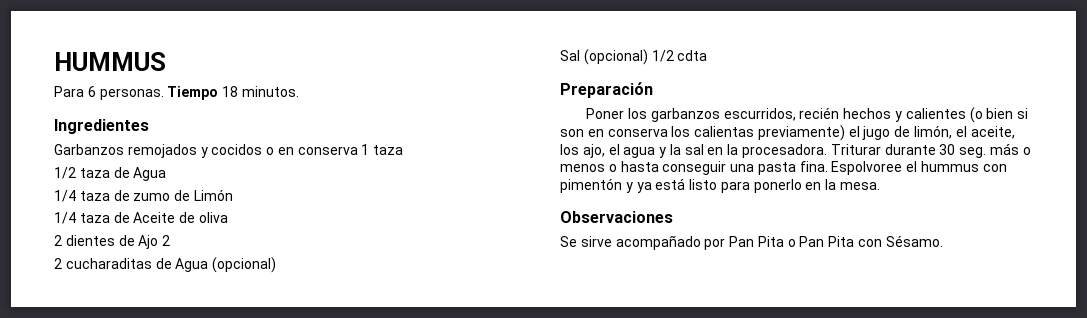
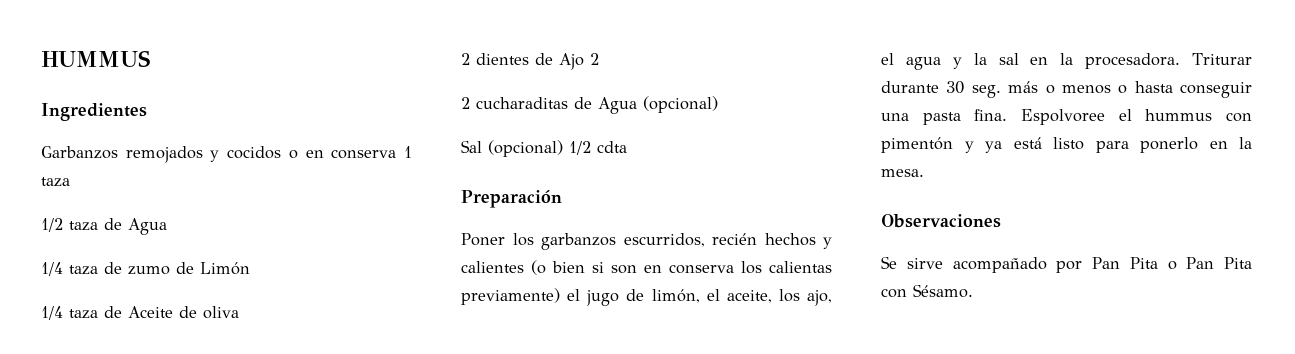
- Para 6 personas. Tiempo 18 minutos.

